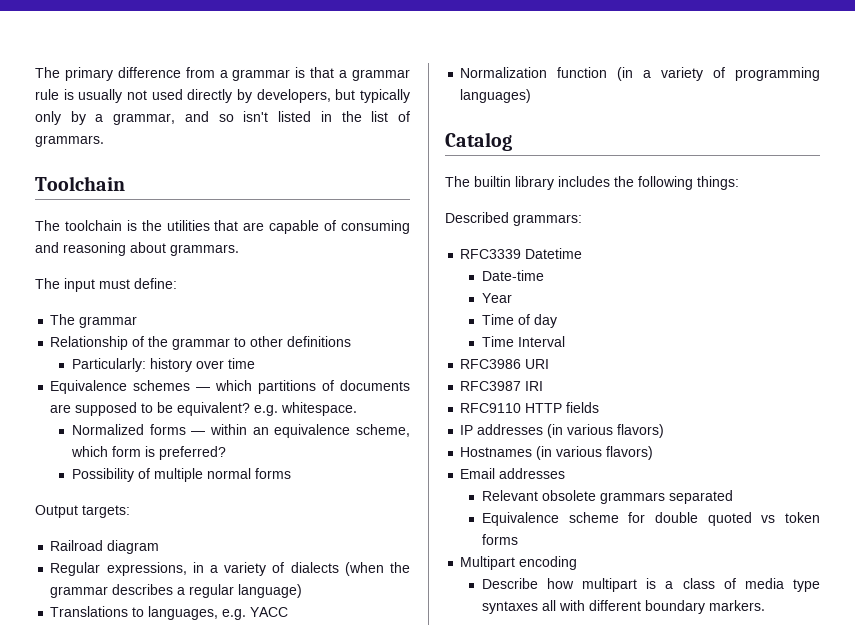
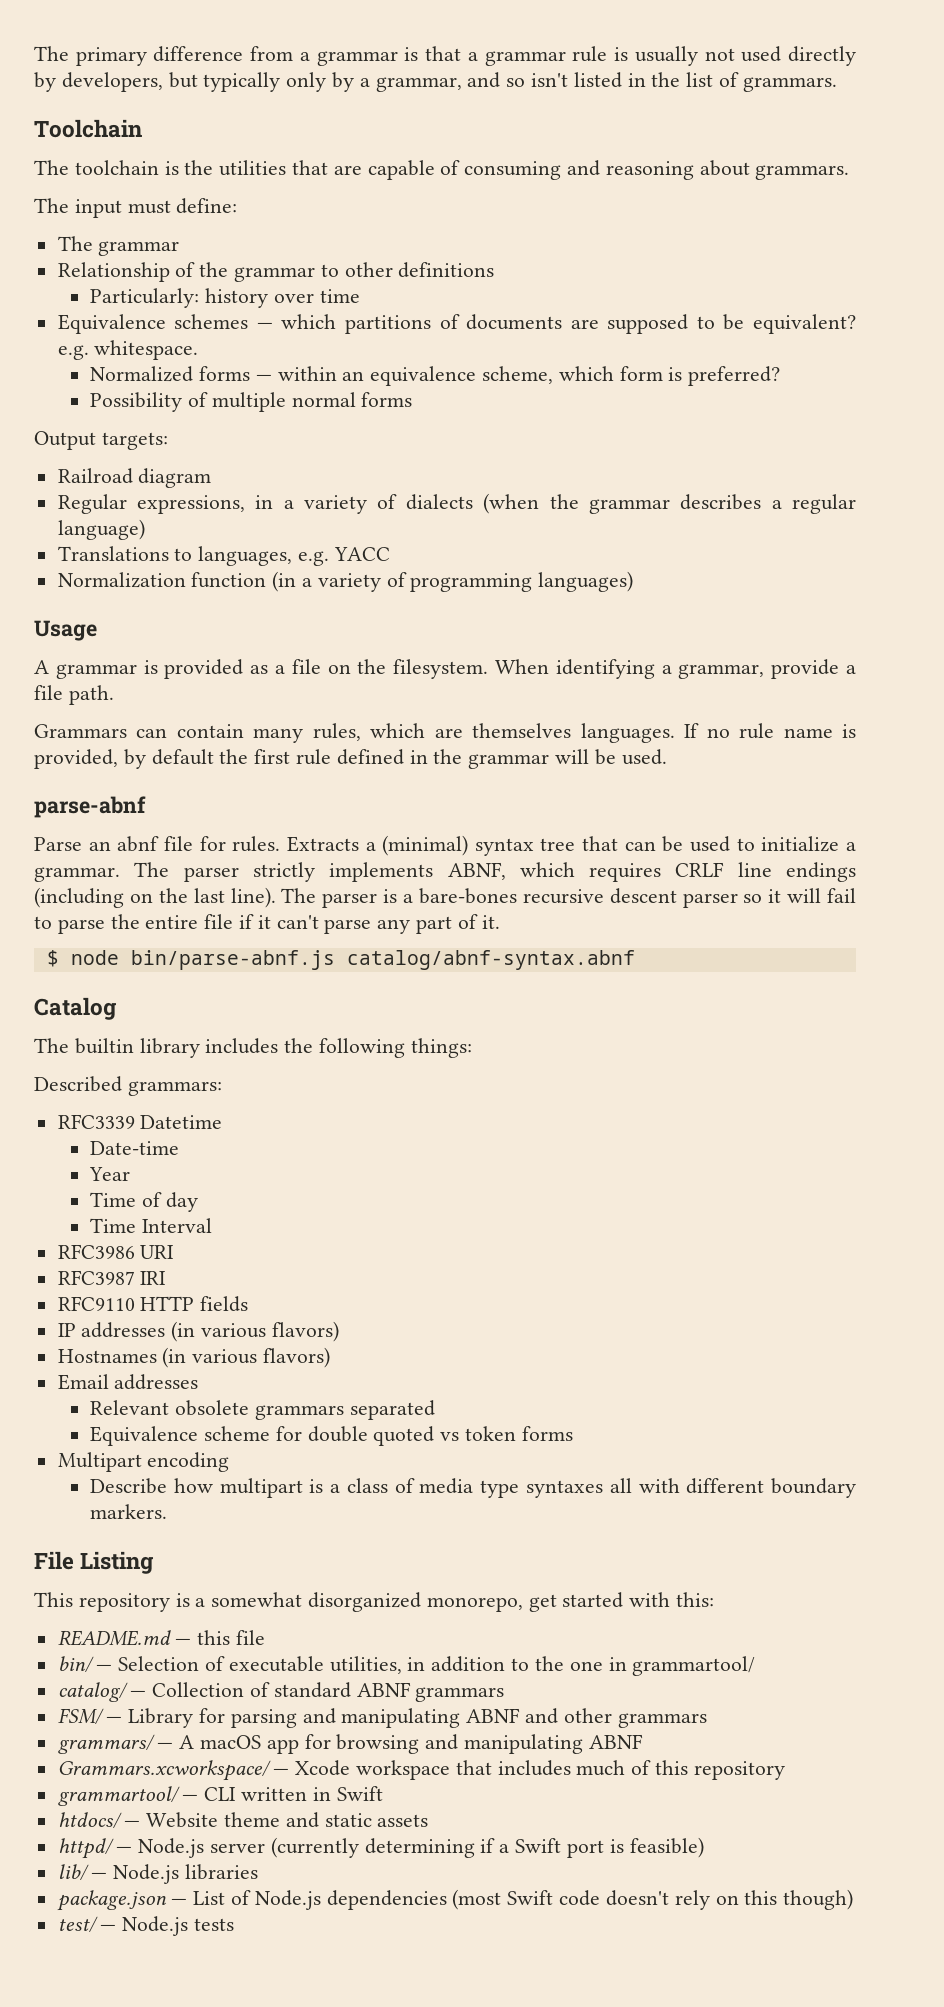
+ Usage
+ A grammar is provided as a file on the filesystem. When identifying a grammar, provide a file path.
+ Grammars can contain many rules, which are themselves languages. If no rule name is provided, by default the first rule defined in the grammar will be used.
+ parse-abnf
+ Parse an abnf file for rules. Extracts a (minimal) syntax tree that can be used to initialize a grammar. The parser strictly implements ABNF, which requires CRLF line endings (including on the last line). The parser is a bare-bones recursive descent parser so it will fail to parse the entire file if it can't parse any part of it.
+ $ node bin/parse-abnf.js catalog/abnf-syntax.abnf
+ File Listing
+ This repository is a somewhat disorganized monorepo, get started with this:
+ README.md — this file
+ bin/ — Selection of executable utilities, in addition to the one in grammartool/
+ catalog/ — Collection of standard ABNF grammars
+ FSM/ — Library for parsing and manipulating ABNF and other grammars
+ grammars/ — A macOS app for browsing and manipulating ABNF
+ Grammars.xcworkspace/ — Xcode workspace that includes much of this repository
+ grammartool/ — CLI written in Swift
+ htdocs/ — Website theme and static assets
+ httpd/ — Node.js server (currently determining if a Swift port is feasible)
+ lib/ — Node.js libraries
+ package.json — List of Node.js dependencies (most Swift code doesn't rely on this though)
+ test/ — Node.js tests

